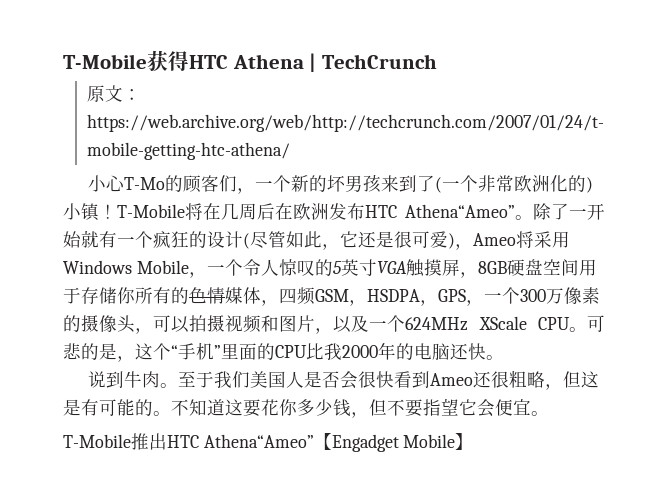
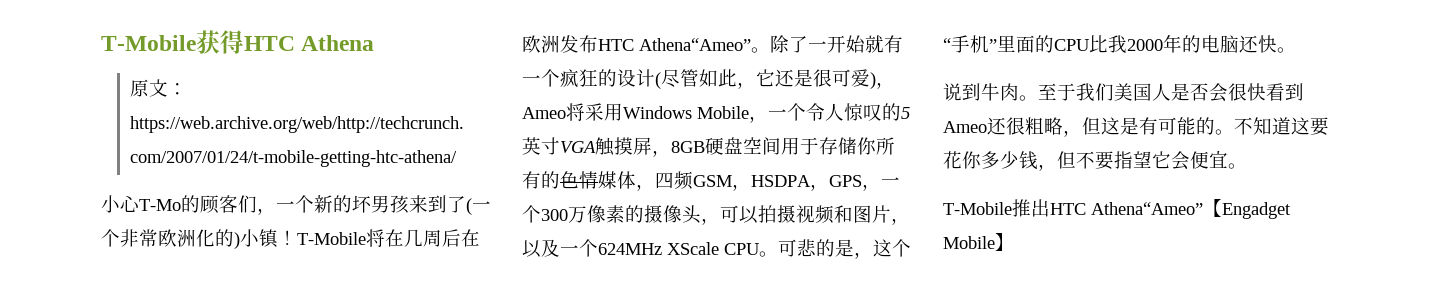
- T-Mobile获得HTC Athena | TechCrunch
+ T-Mobile获得HTC Athena

